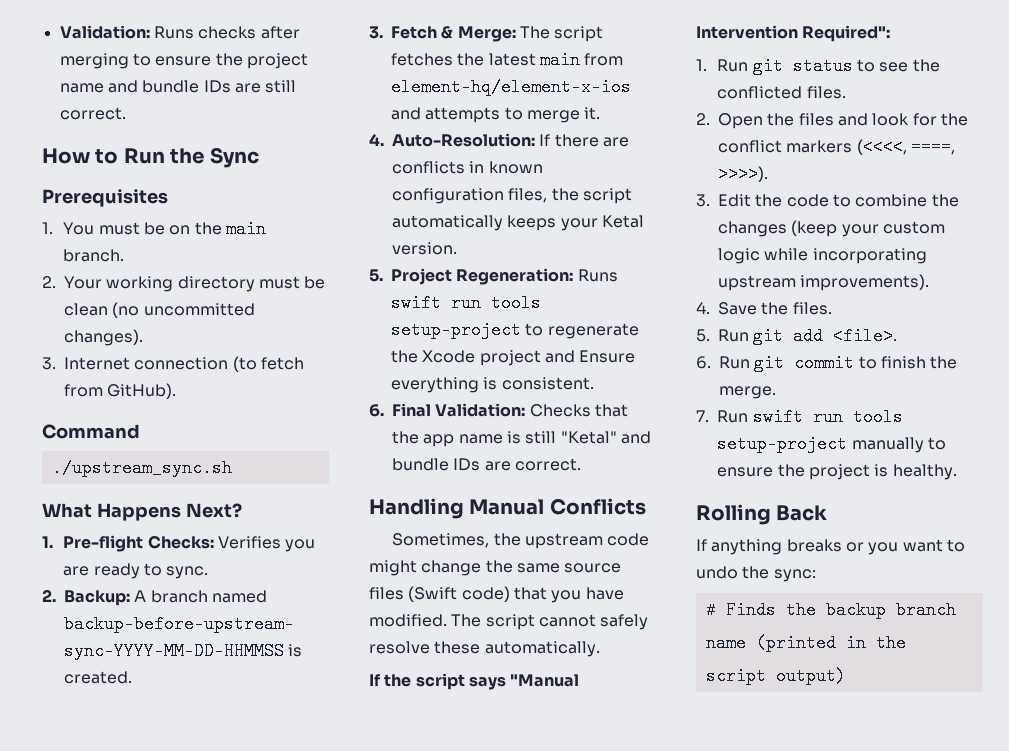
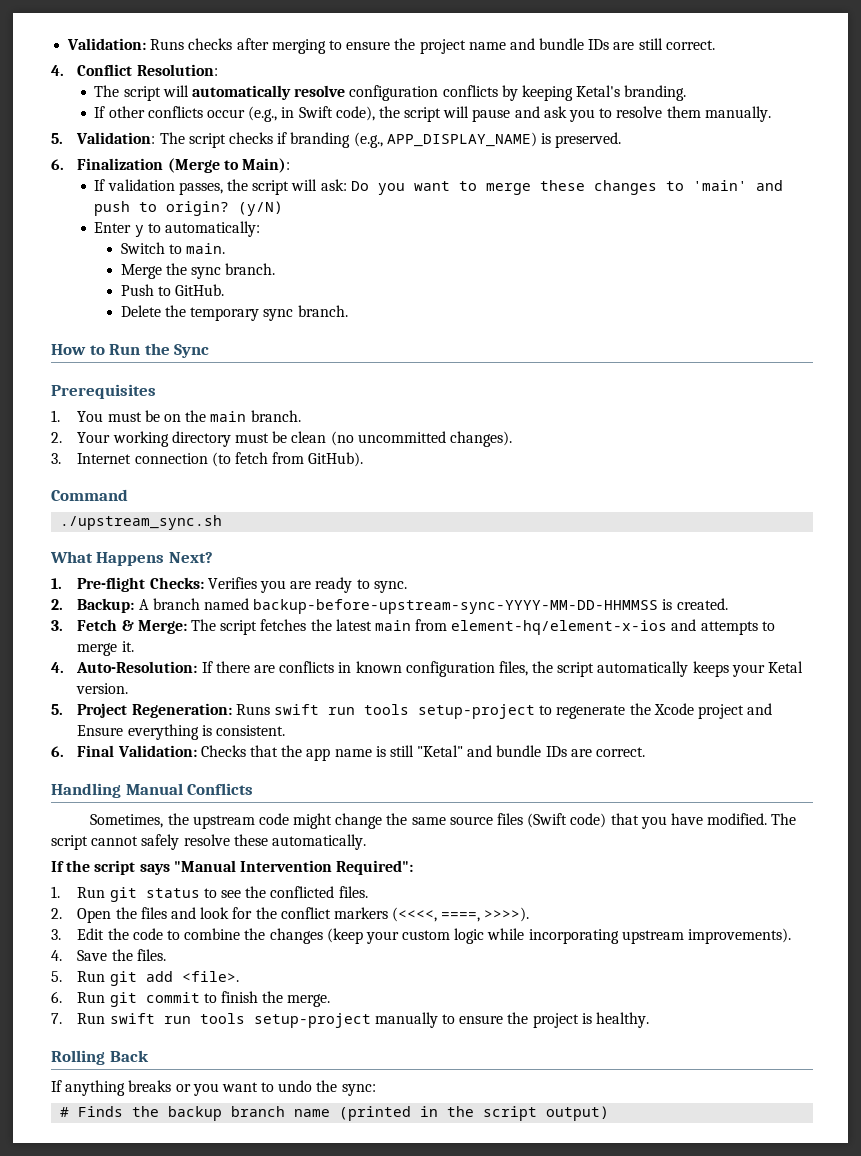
+ 4. Conflict Resolution:
+ The script will automatically resolve configuration conflicts by keeping Ketal's branding.
+ If other conflicts occur (e.g., in Swift code), the script will pause and ask you to resolve them manually.
+ 5. Validation: The script checks if branding (e.g., APP_DISPLAY_NAME) is preserved.
+ 6. Finalization (Merge to Main):
+ If validation passes, the script will ask: Do you want to merge these changes to 'main' and push to origin? (y/N)
+ Enter y to automatically:
+ Switch to main.
+ Merge the sync branch.
+ Push to GitHub.
+ Delete the temporary sync branch.

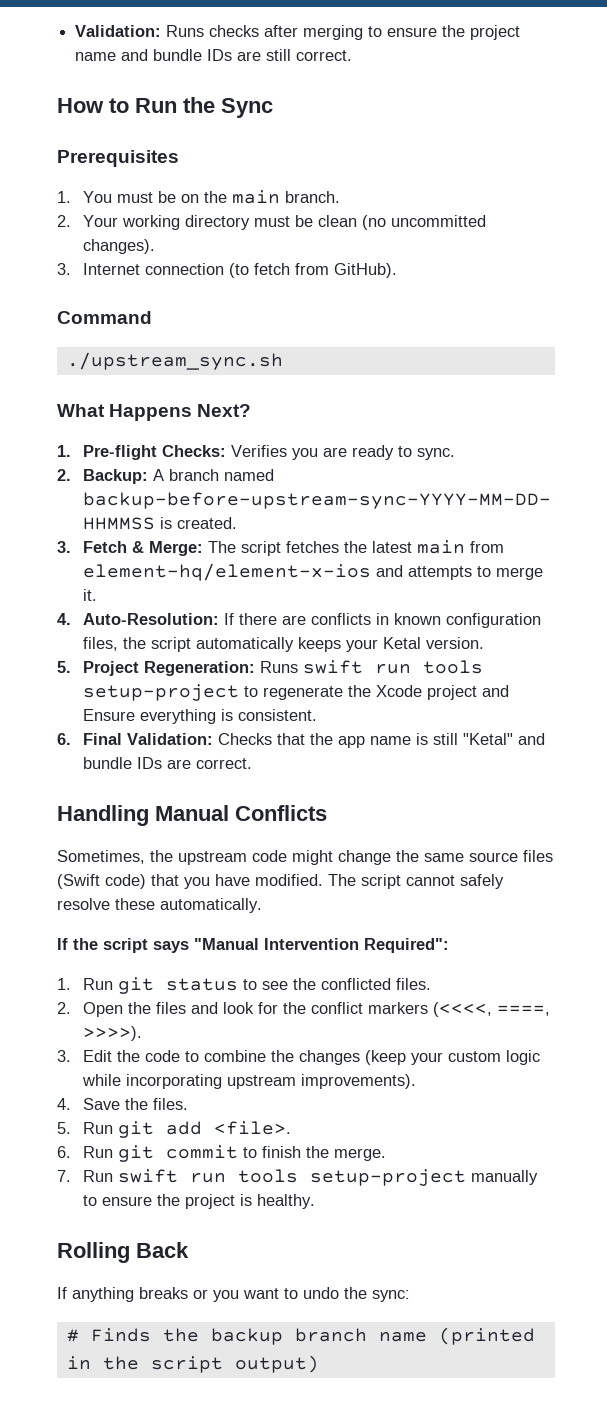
- 4. Conflict Resolution:
- The script will automatically resolve configuration conflicts by keeping Ketal's branding.
- If other conflicts occur (e.g., in Swift code), the script will pause and ask you to resolve them manually.
- 5. Validation: The script checks if branding (e.g., APP_DISPLAY_NAME) is preserved.
- 6. Finalization (Merge to Main):
- If validation passes, the script will ask: Do you want to merge these changes to 'main' and push to origin? (y/N)
- Enter y to automatically:
- Switch to main.
- Merge the sync branch.
- Push to GitHub.
- Delete the temporary sync branch.

